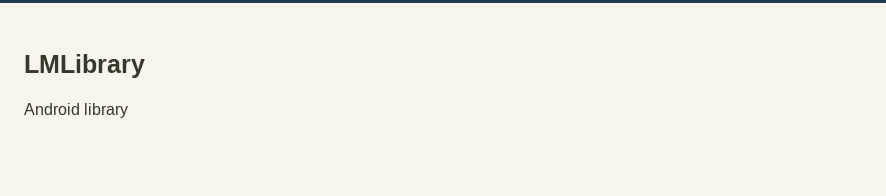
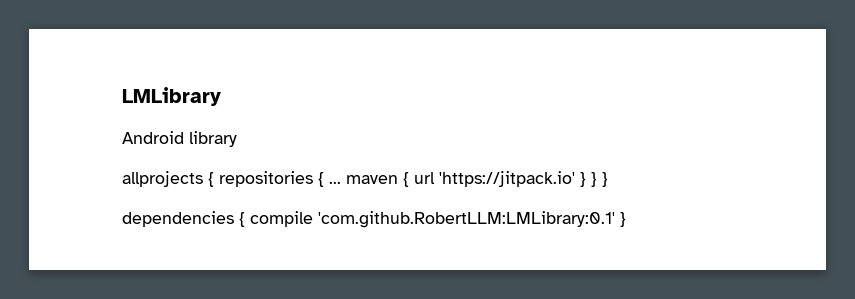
+ allprojects { repositories { ... maven { url 'https://jitpack.io' } } }
+ dependencies { compile 'com.github.RobertLLM:LMLibrary:0.1' }

